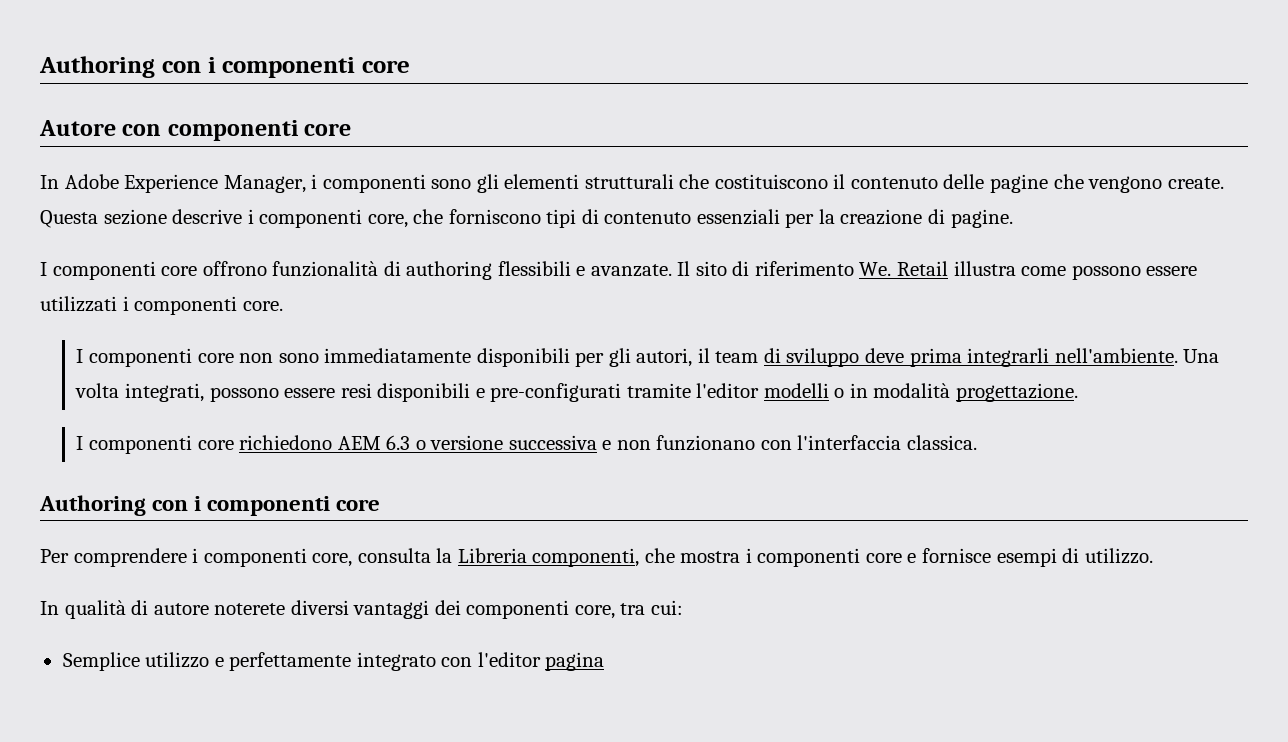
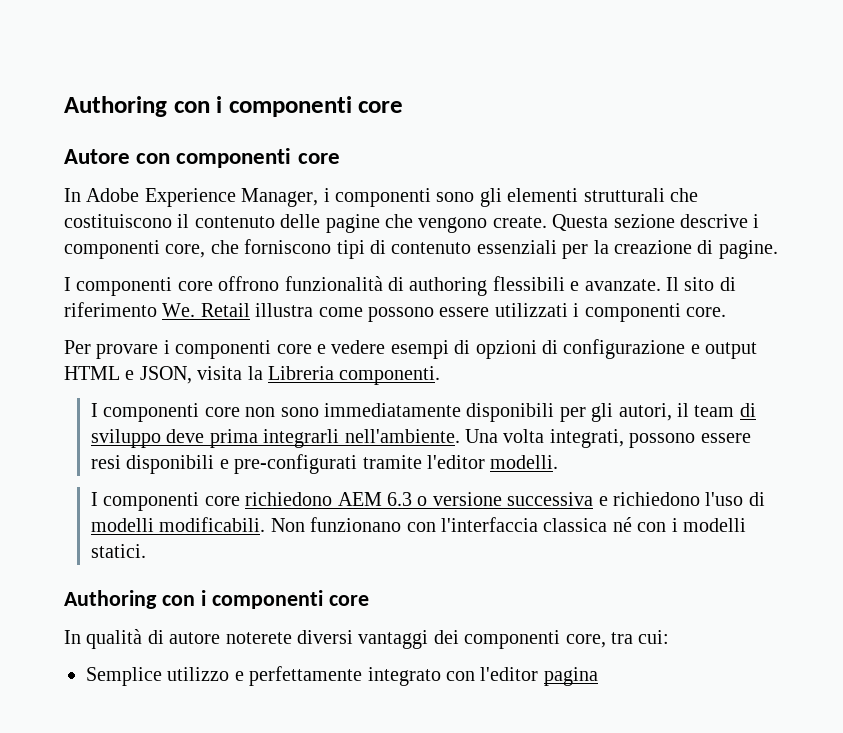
+ Per provare i componenti core e vedere esempi di opzioni di configurazione e output HTML e JSON, visita la Libreria componenti.
- Una volta integrati, possono essere resi disponibili e pre-configurati tramite l'editor modelli o in modalità progettazione.
+ Una volta integrati, possono essere resi disponibili e pre-configurati tramite l'editor modelli.
- I componenti core richiedono AEM 6.3 o versione successiva e non funzionano con l'interfaccia classica.
+ I componenti core richiedono AEM 6.3 o versione successiva e richiedono l'uso di modelli modificabili. Non funzionano con l'interfaccia classica né con i modelli statici.
  Authoring con i componenti core
- Per comprendere i componenti core, consulta la Libreria componenti, che mostra i componenti core e fornisce esempi di utilizzo.

